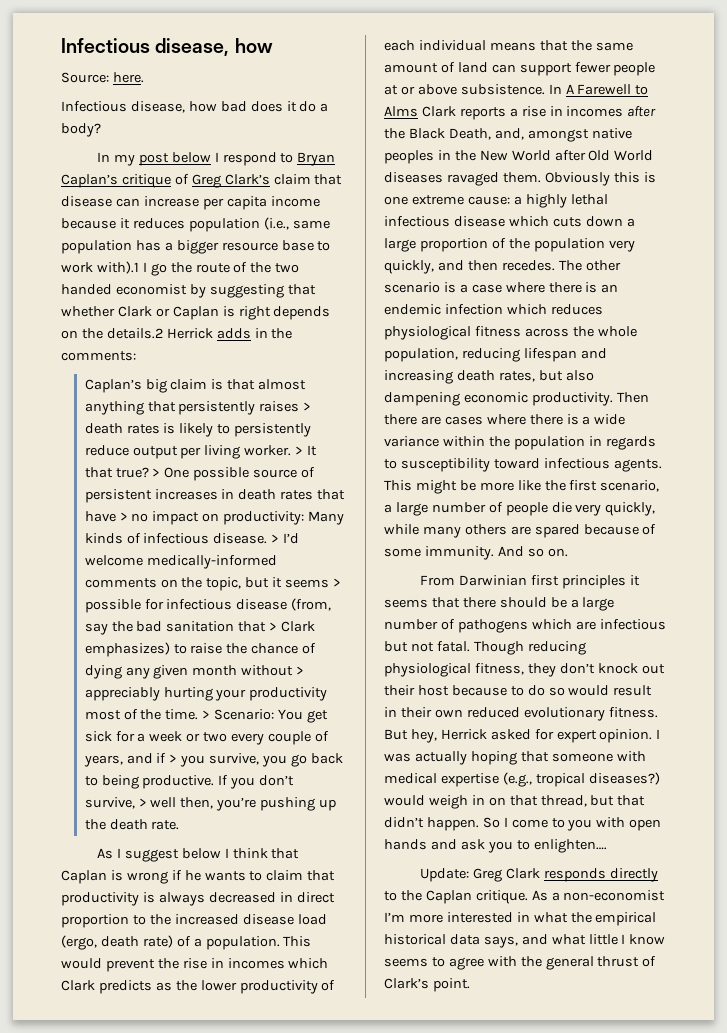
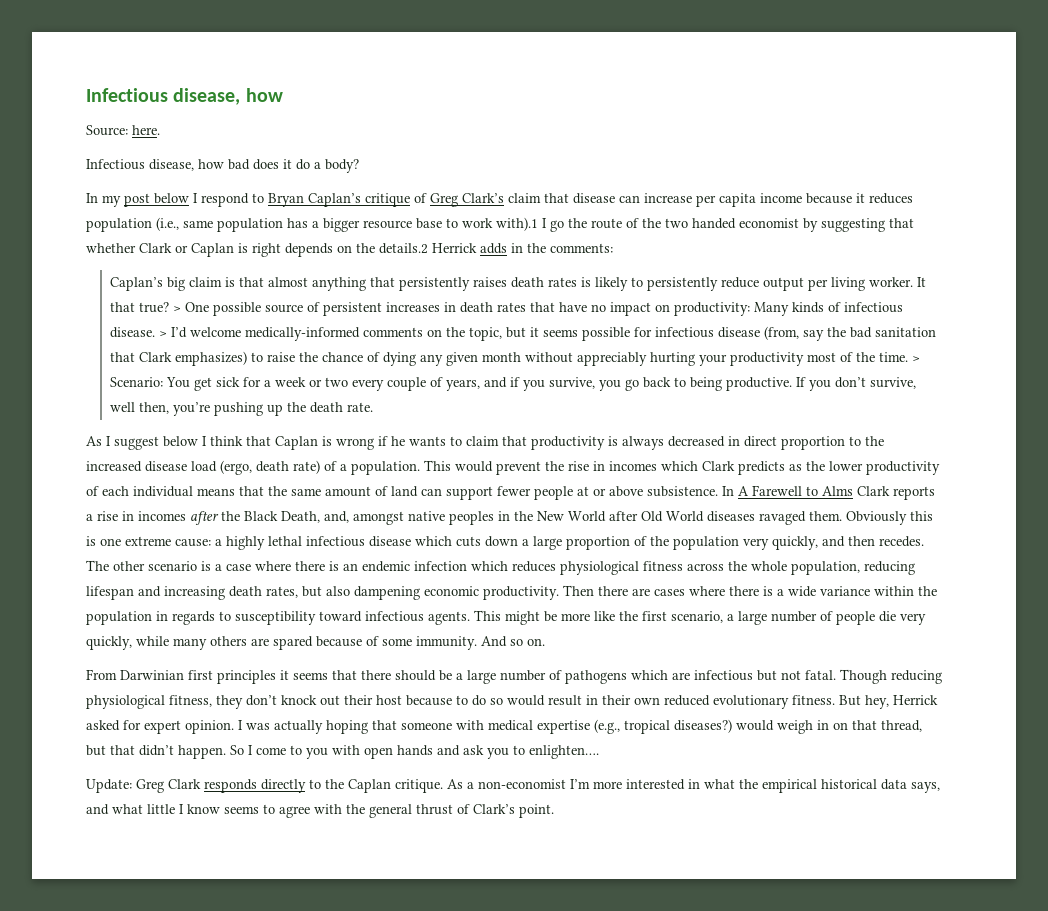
- Caplan’s big claim is that almost anything that persistently raises > death rates is likely to persistently reduce output per living worker.
+ Caplan’s big claim is that almost anything that persistently raises death rates is likely to persistently reduce output per living worker.
- > It that true?
+ It that true?
- > One possible source of persistent increases in death rates that have > no impact on productivity: Many kinds of infectious disease.
+ > One possible source of persistent increases in death rates that have no impact on productivity: Many kinds of infectious disease.
- > I’d welcome medically-informed comments on the topic, but it seems > possible for infectious disease (from, say the bad sanitation that > Clark emphasizes) to raise the chance of dying any given month without > appreciably hurting your productivity most of the time.
+ > I’d welcome medically-informed comments on the topic, but it seems possible for infectious disease (from, say the bad sanitation that Clark emphasizes) to raise the chance of dying any given month without appreciably hurting your productivity most of the time.
- > Scenario: You get sick for a week or two every couple of years, and if > you survive, you go back to being productive.
+ > Scenario: You get sick for a week or two every couple of years, and if you survive, you go back to being productive.
- If you don’t survive, > well then, you’re pushing up the death rate.
+ If you don’t survive, well then, you’re pushing up the death rate.

